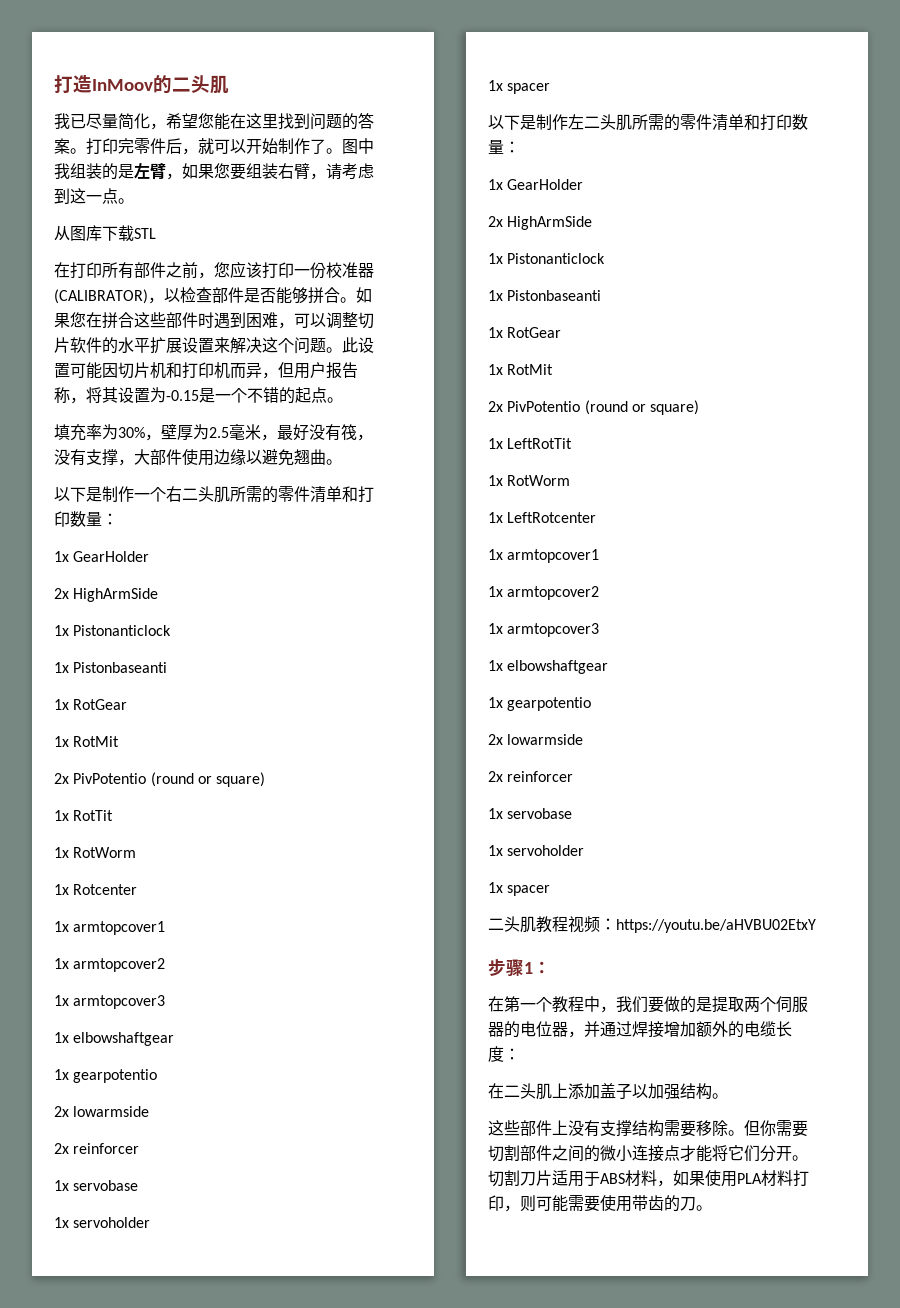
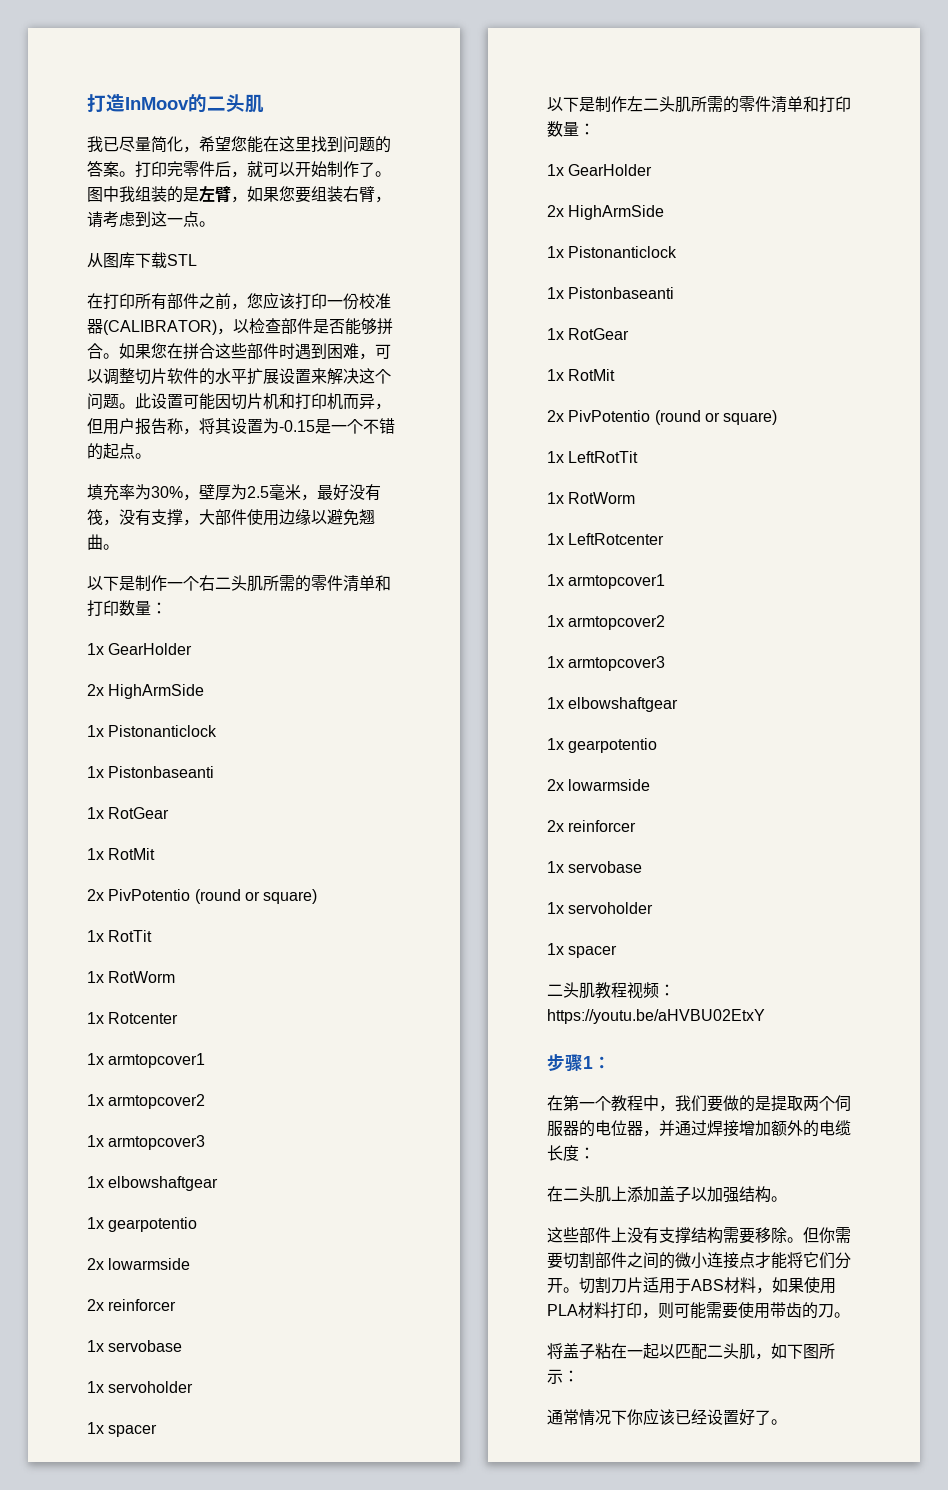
+ 将盖子粘在一起以匹配二头肌，如下图所示：
+ 通常情况下你应该已经设置好了。

